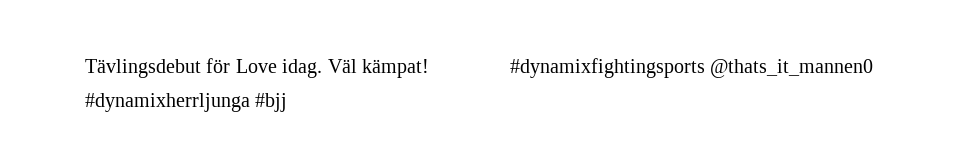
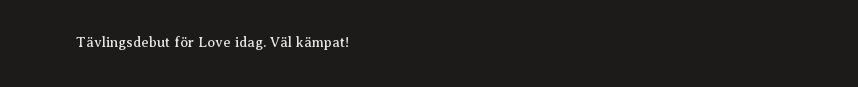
- #dynamixherrljunga #bjj #dynamixfightingsports @thats_it_mannen0

